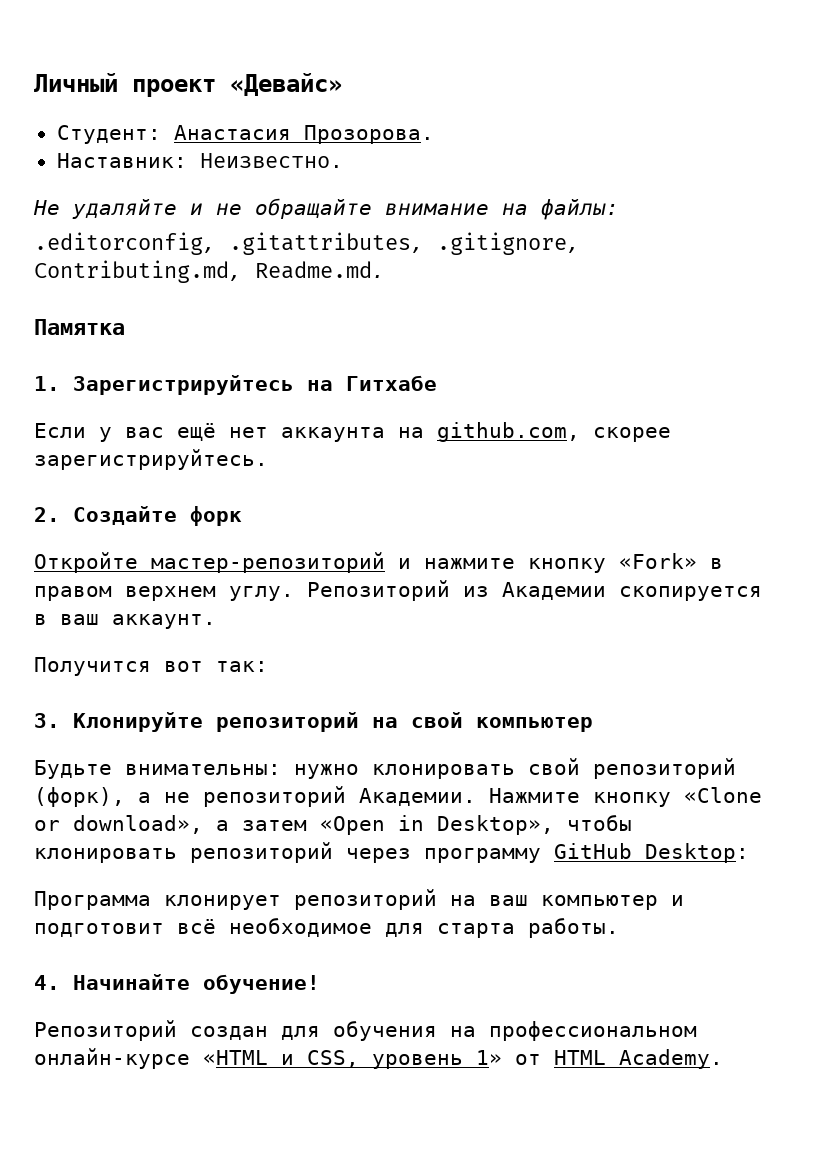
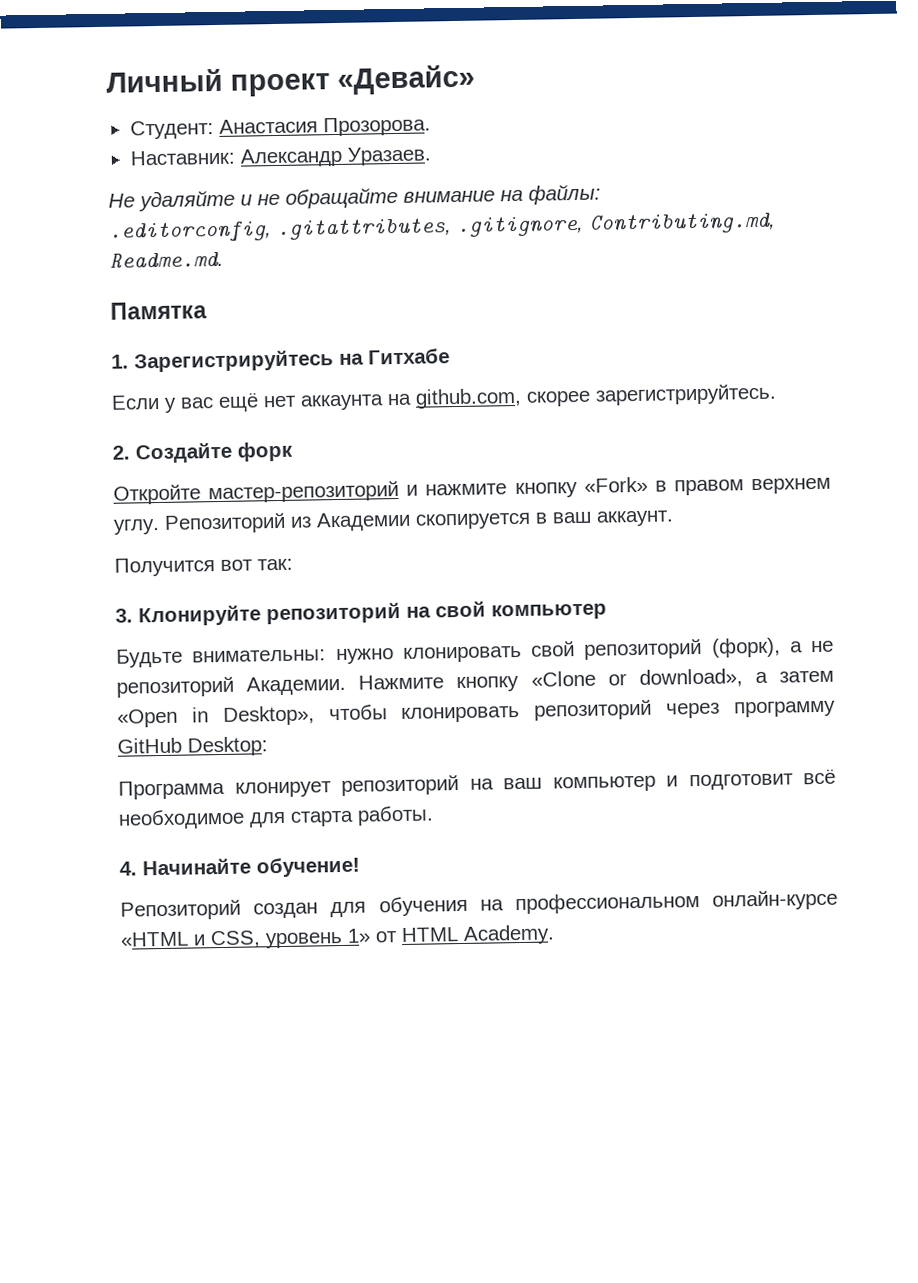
- Наставник: Неизвестно.
+ Наставник: Александр Уразаев.

